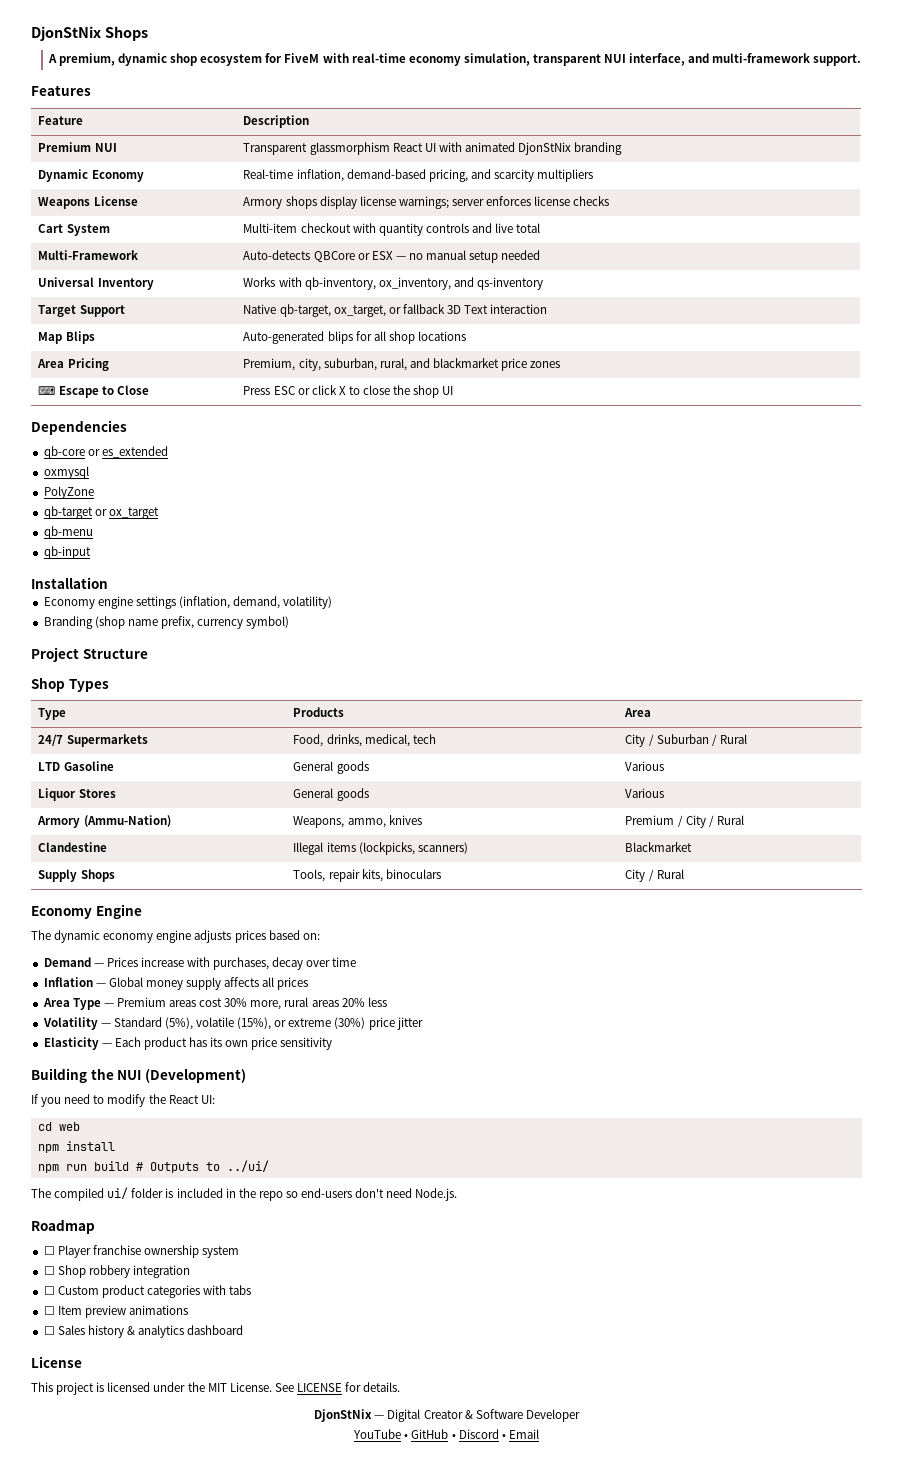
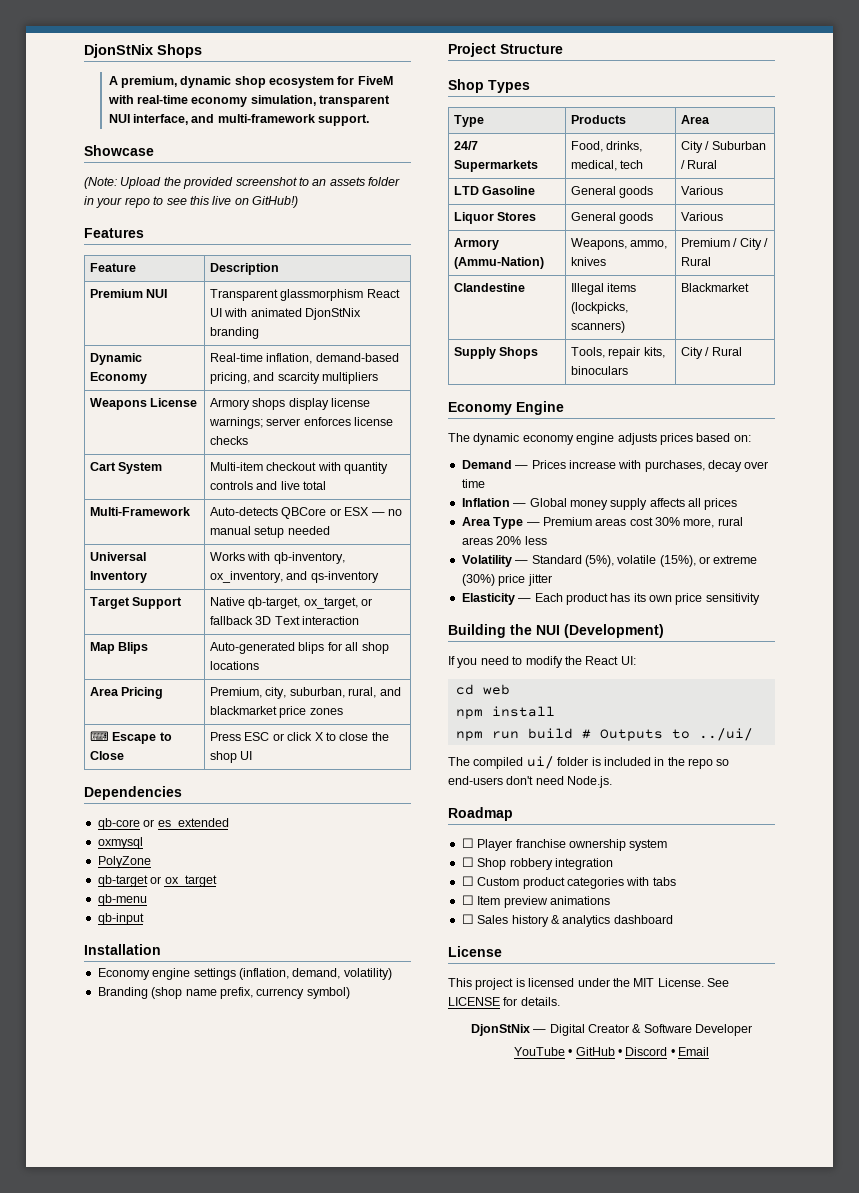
+ Showcase
+ (Note: Upload the provided screenshot to an assets folder in your repo to see this live on GitHub!)

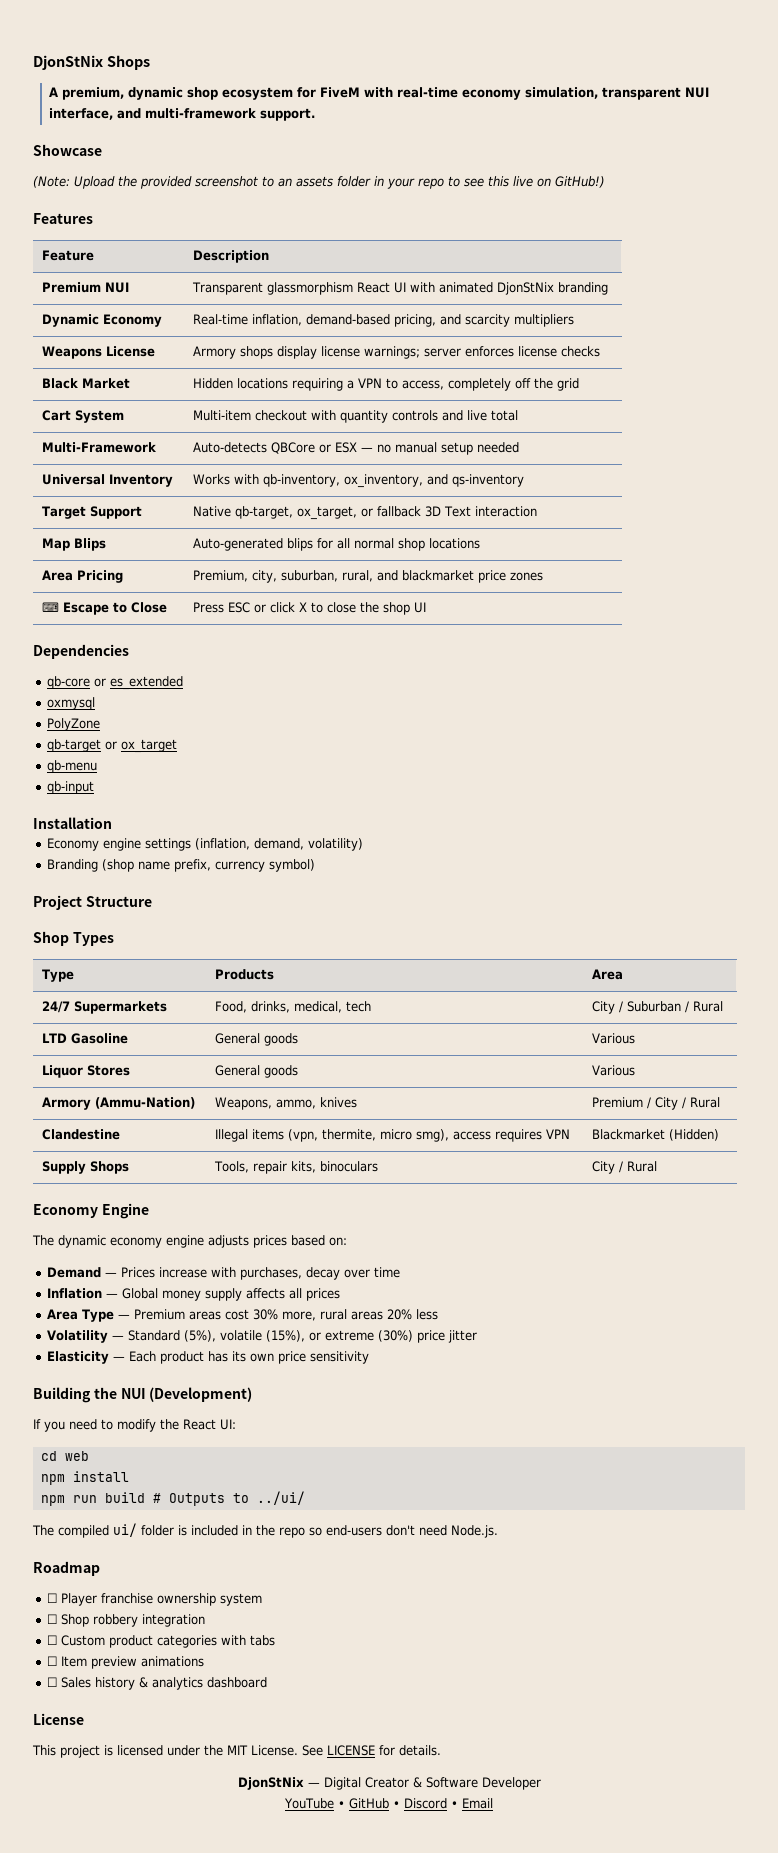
+ Black Market | Hidden locations requiring a VPN to access, completely off the grid
- Map Blips | Auto-generated blips for all shop locations
+ Map Blips | Auto-generated blips for all normal shop locations
- Clandestine | Illegal items (lockpicks, scanners) | Blackmarket
+ Clandestine | Illegal items (vpn, thermite, micro smg), access requires VPN | Blackmarket (Hidden)

